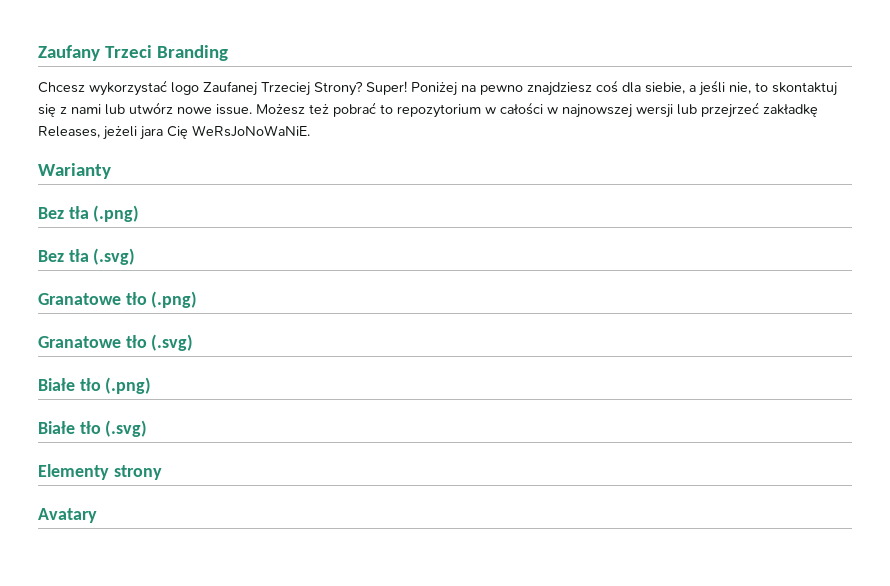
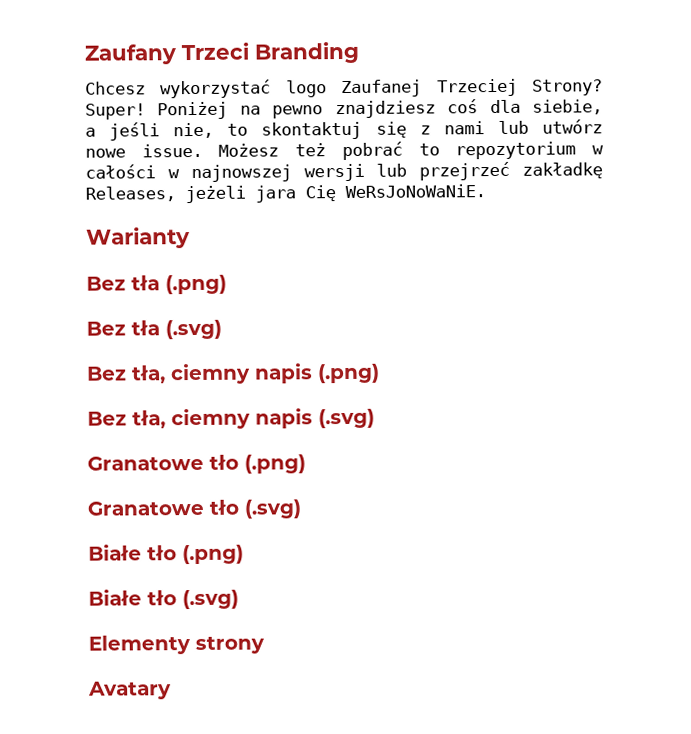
+ Bez tła, ciemny napis (.png)
+ Bez tła, ciemny napis (.svg)

